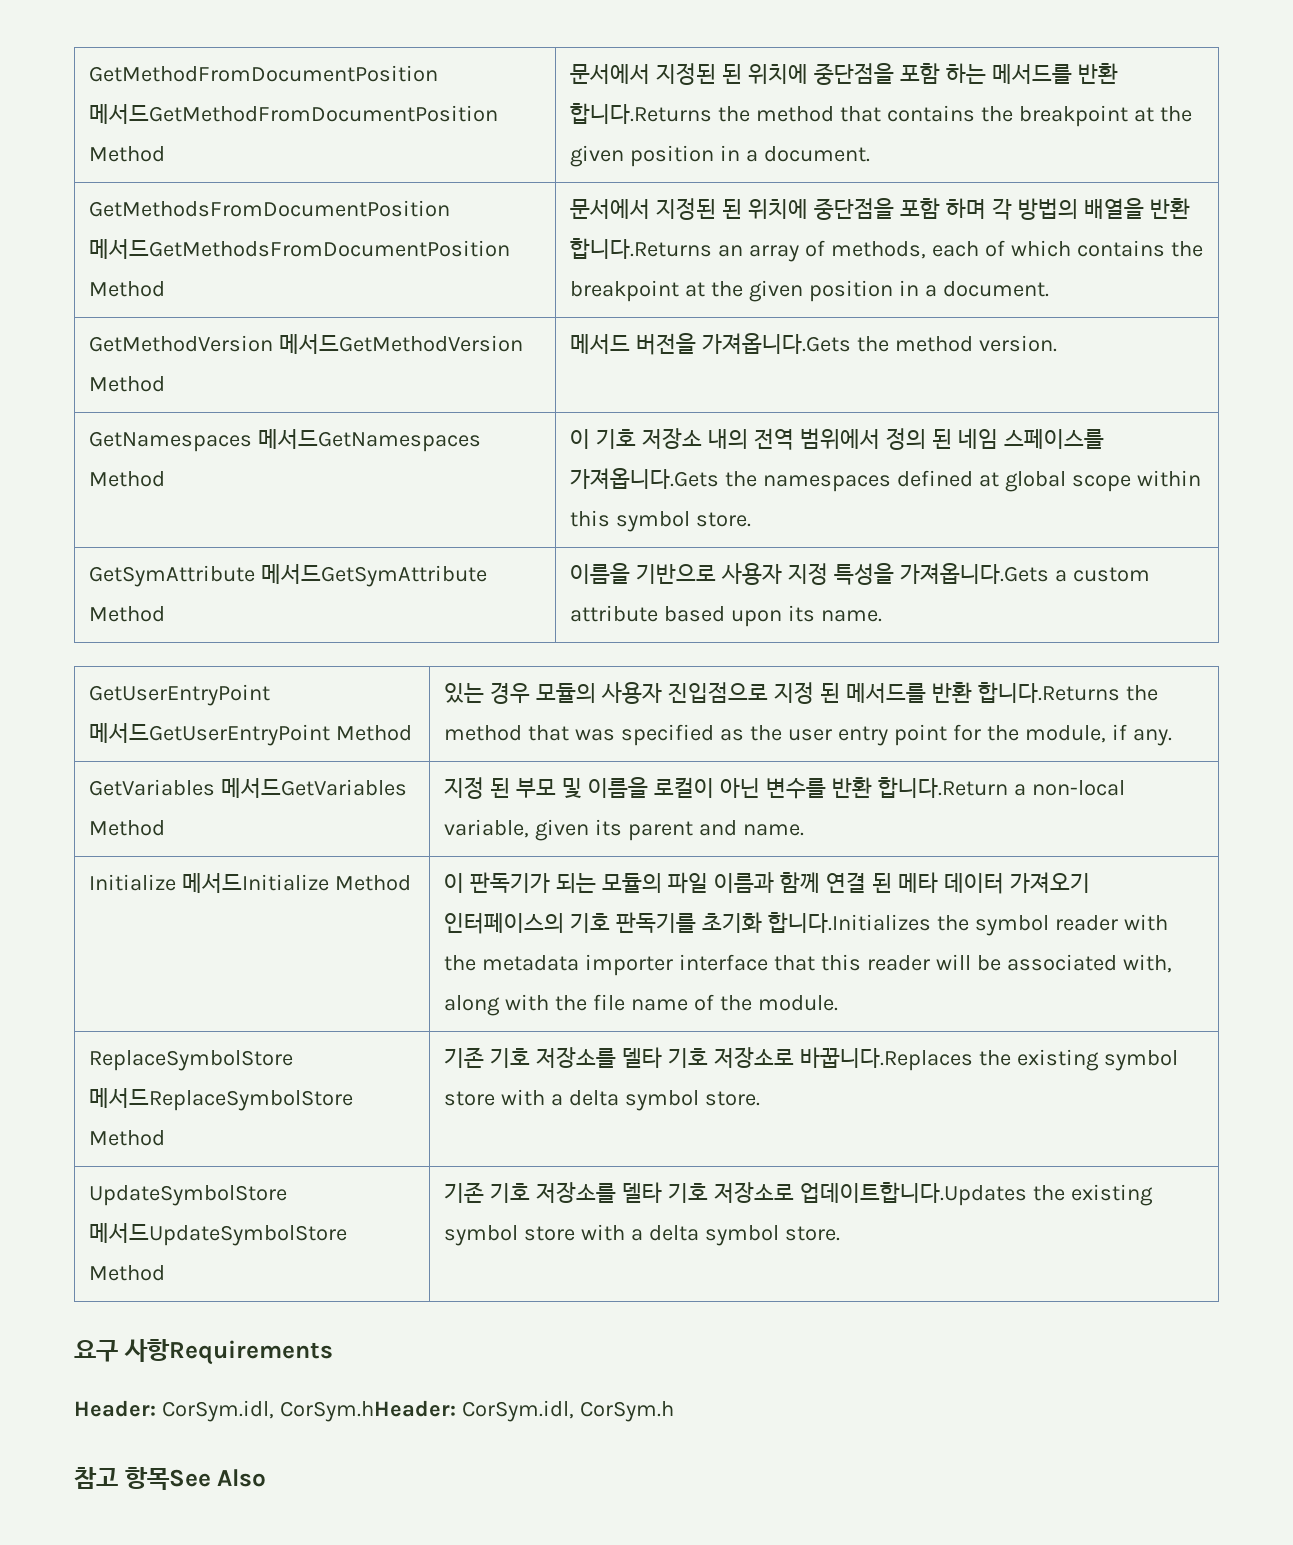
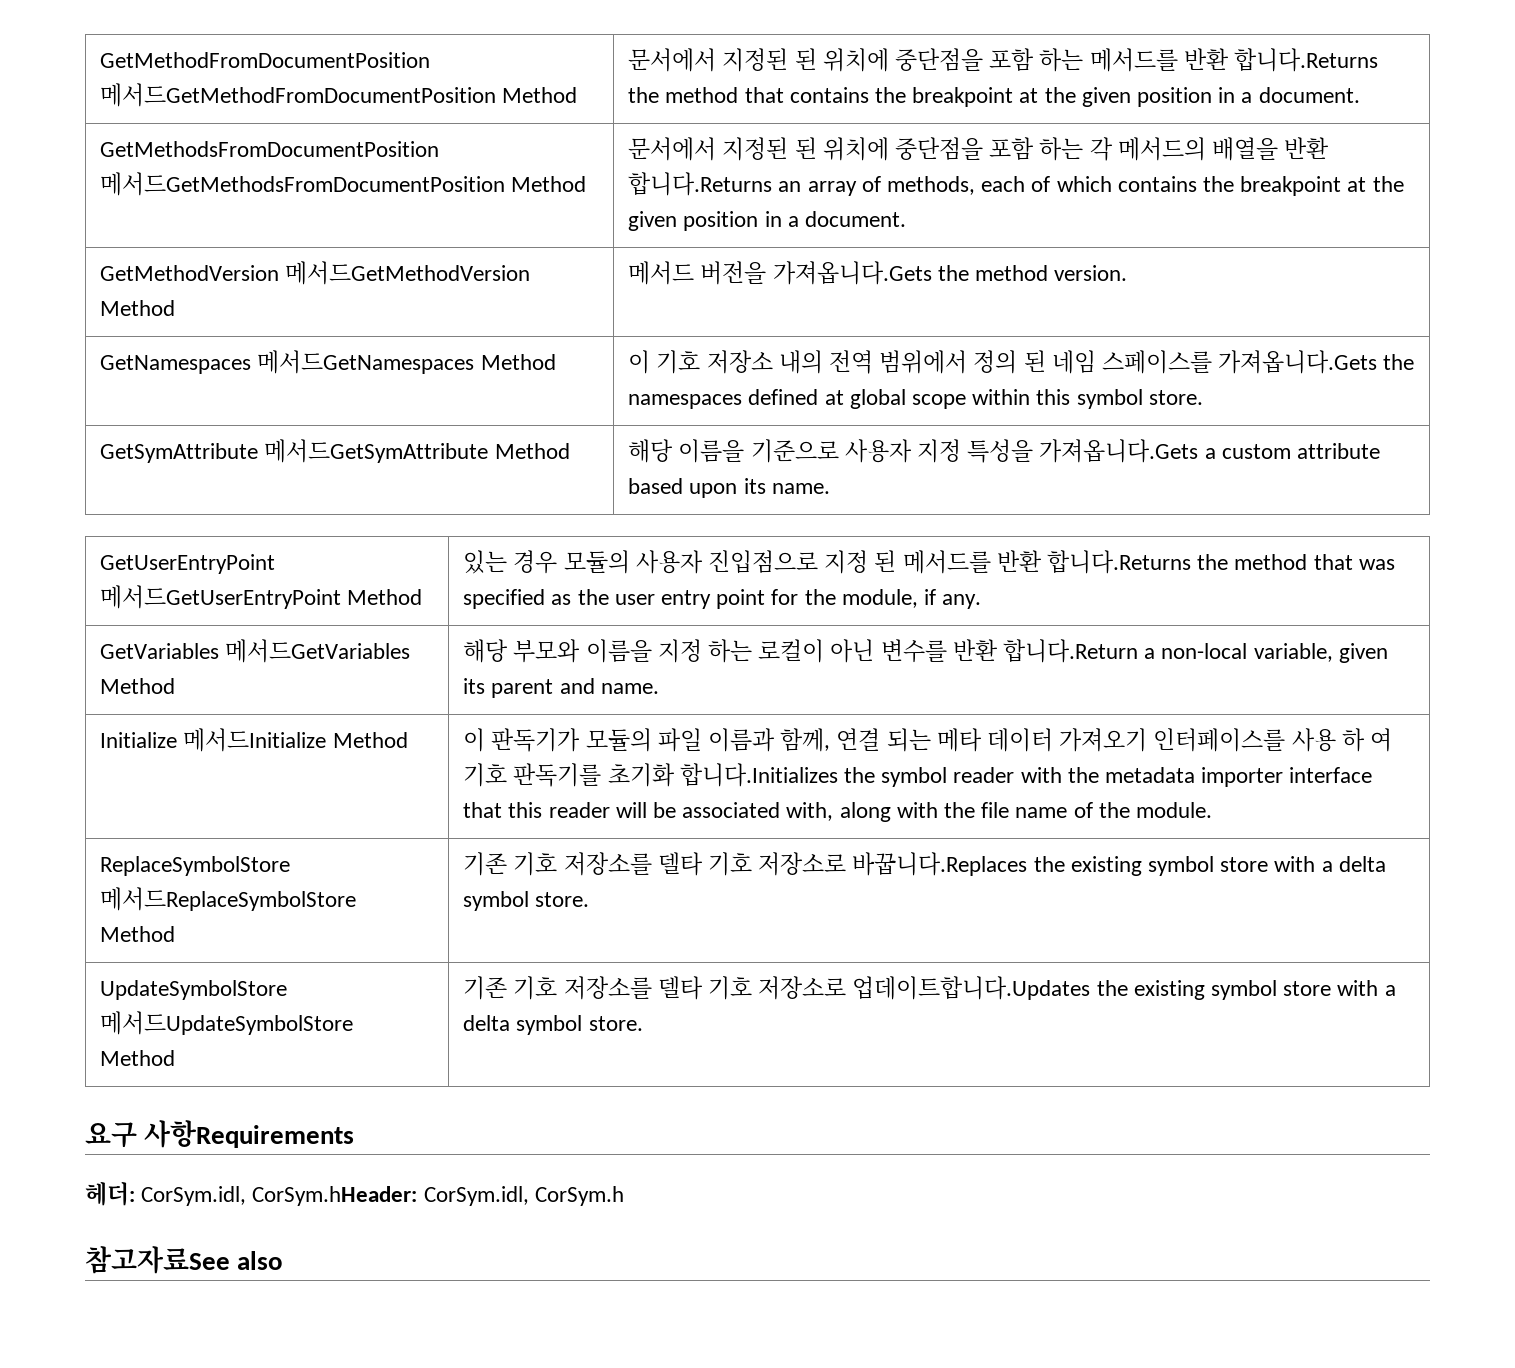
- GetMethodsFromDocumentPosition 메서드GetMethodsFromDocumentPosition Method | 문서에서 지정된 된 위치에 중단점을 포함 하며 각 방법의 배열을 반환 합니다.Returns an array of methods, each of which contains the breakpoint at the given position in a document.
+ GetMethodsFromDocumentPosition 메서드GetMethodsFromDocumentPosition Method | 문서에서 지정된 된 위치에 중단점을 포함 하는 각 메서드의 배열을 반환 합니다.Returns an array of methods, each of which contains the breakpoint at the given position in a document.
- GetSymAttribute 메서드GetSymAttribute Method | 이름을 기반으로 사용자 지정 특성을 가져옵니다.Gets a custom attribute based upon its name.
+ GetSymAttribute 메서드GetSymAttribute Method | 해당 이름을 기준으로 사용자 지정 특성을 가져옵니다.Gets a custom attribute based upon its name.
- GetVariables 메서드GetVariables Method | 지정 된 부모 및 이름을 로컬이 아닌 변수를 반환 합니다.Return a non-local variable, given its parent and name.
+ GetVariables 메서드GetVariables Method | 해당 부모와 이름을 지정 하는 로컬이 아닌 변수를 반환 합니다.Return a non-local variable, given its parent and name.
- 이 판독기가 되는 모듈의 파일 이름과 함께 연결 된 메타 데이터 가져오기 인터페이스의 기호 판독기를 초기화 합니다.Initializes the symbol reader with the metadata importer interface that this reader will be associated with, along with the file name of the module.
+ 이 판독기가 모듈의 파일 이름과 함께, 연결 되는 메타 데이터 가져오기 인터페이스를 사용 하 여 기호 판독기를 초기화 합니다.Initializes the symbol reader with the metadata importer interface that this reader will be associated with, along with the file name of the module.
- Header: CorSym.idl, CorSym.hHeader: CorSym.idl, CorSym.h
+ 헤더: CorSym.idl, CorSym.hHeader: CorSym.idl, CorSym.h
- 참고 항목See Also
+ 참고자료See also

